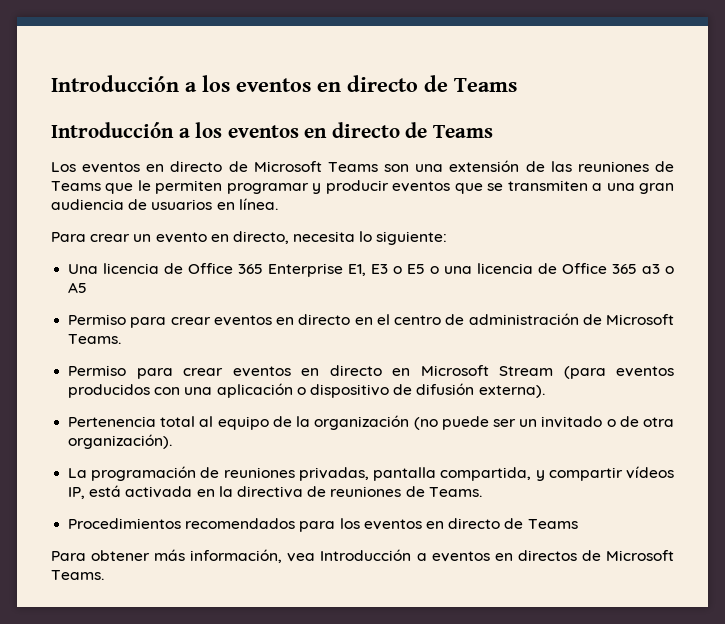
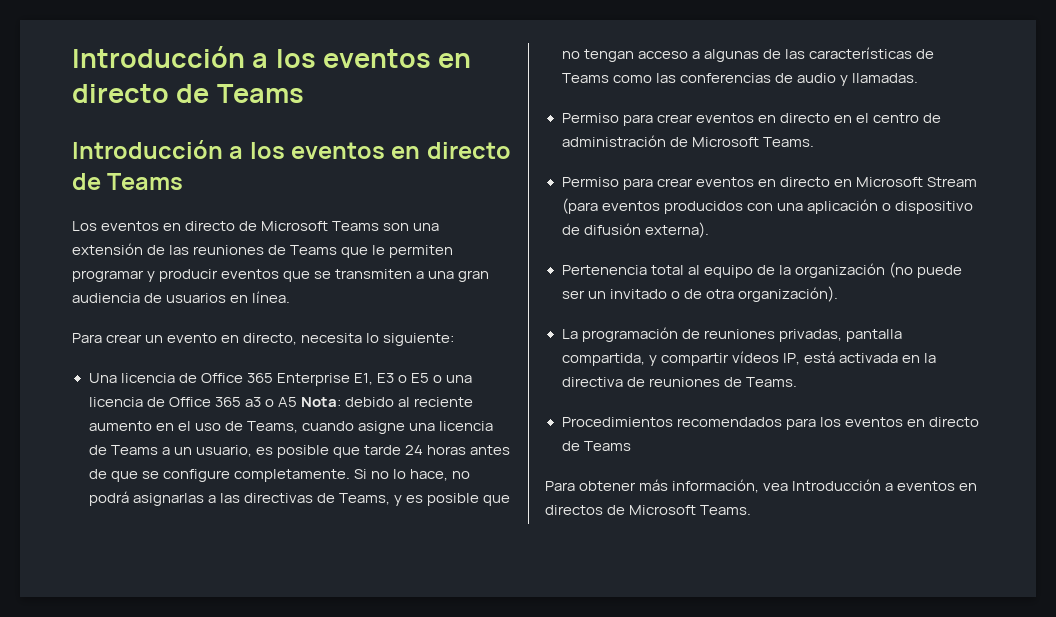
- Una licencia de Office 365 Enterprise E1, E3 o E5 o una licencia de Office 365 a3 o A5
+ Una licencia de Office 365 Enterprise E1, E3 o E5 o una licencia de Office 365 a3 o A5 Nota: debido al reciente aumento en el uso de Teams, cuando asigne una licencia de Teams a un usuario, es posible que tarde 24 horas antes de que se configure completamente. Si no lo hace, no podrá asignarlas a las directivas de Teams, y es posible que no tengan acceso a algunas de las características de Teams como las conferencias de audio y llamadas.

